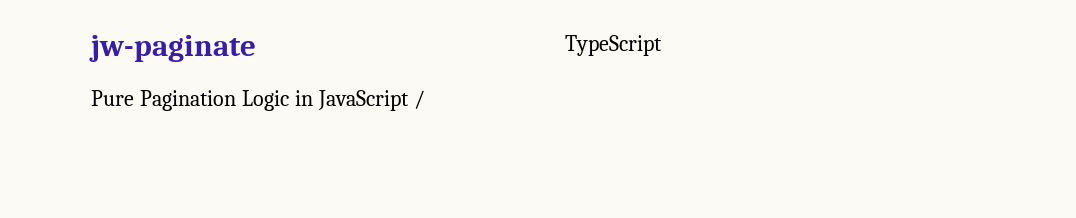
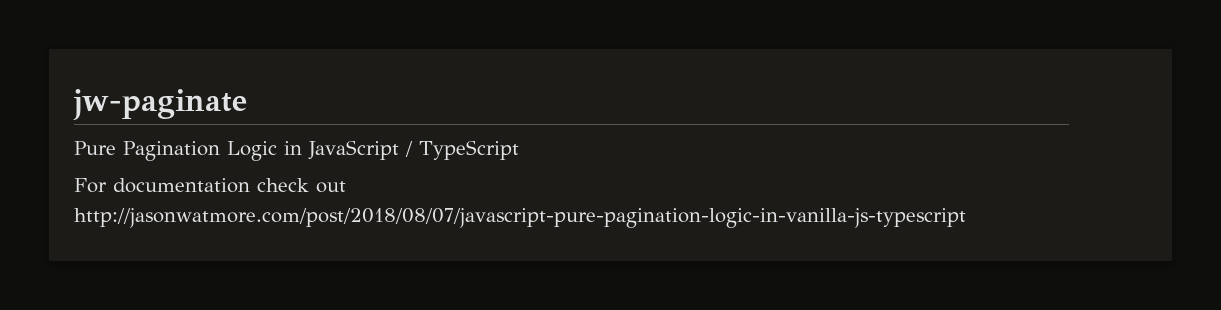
+ For documentation check out http://jasonwatmore.com/post/2018/08/07/javascript-pure-pagination-logic-in-vanilla-js-typescript

